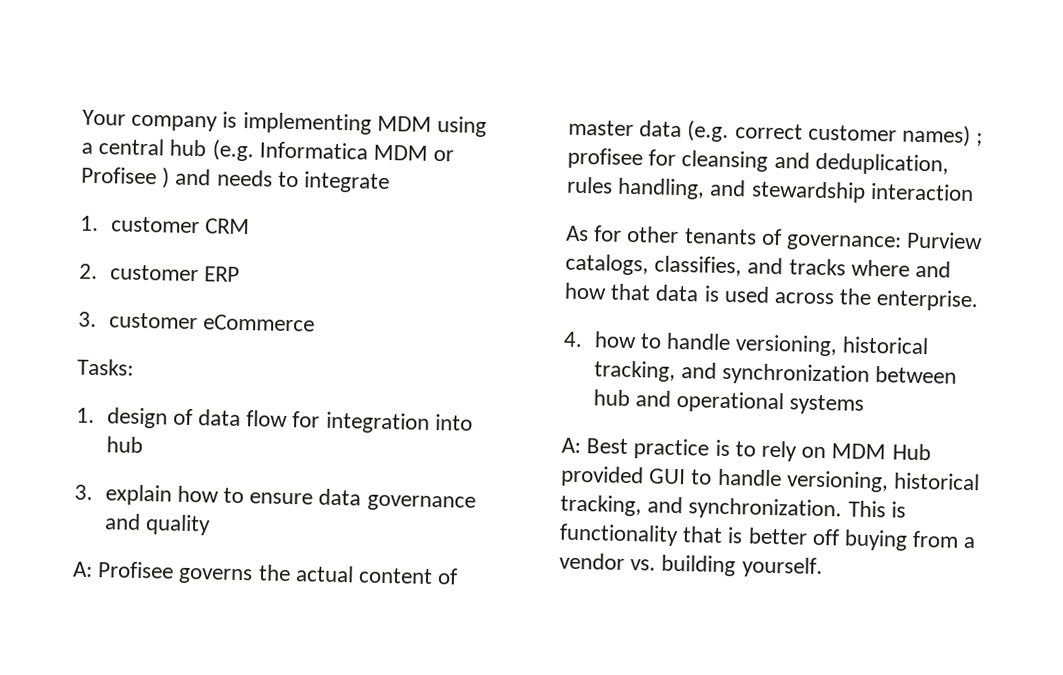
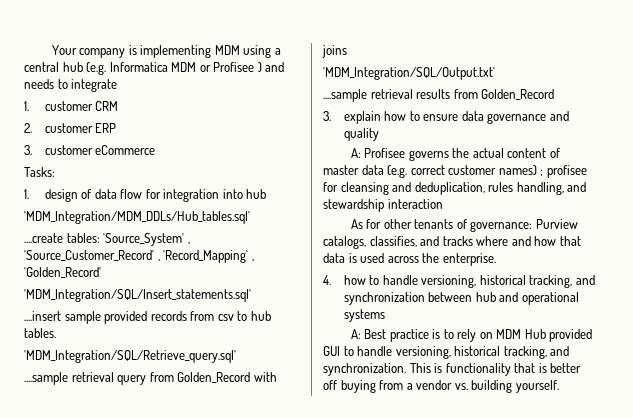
+ 'MDM_Integration/MDM_DDLs/Hub_tables.sql'
+ ....create tables: 'Source_System' , 'Source_Customer_Record' , 'Record_Mapping' , 'Golden_Record'
+ 'MDM_Integration/SQL/Insert_statements.sql'
+ ....insert sample provided records from csv to hub tables.
+ 'MDM_Integration/SQL/Retrieve_query.sql'
+ ....sample retrieval query from Golden_Record with joins
+ 'MDM_Integration/SQL/Output.txt'
+ ....sample retrieval results from Golden_Record

